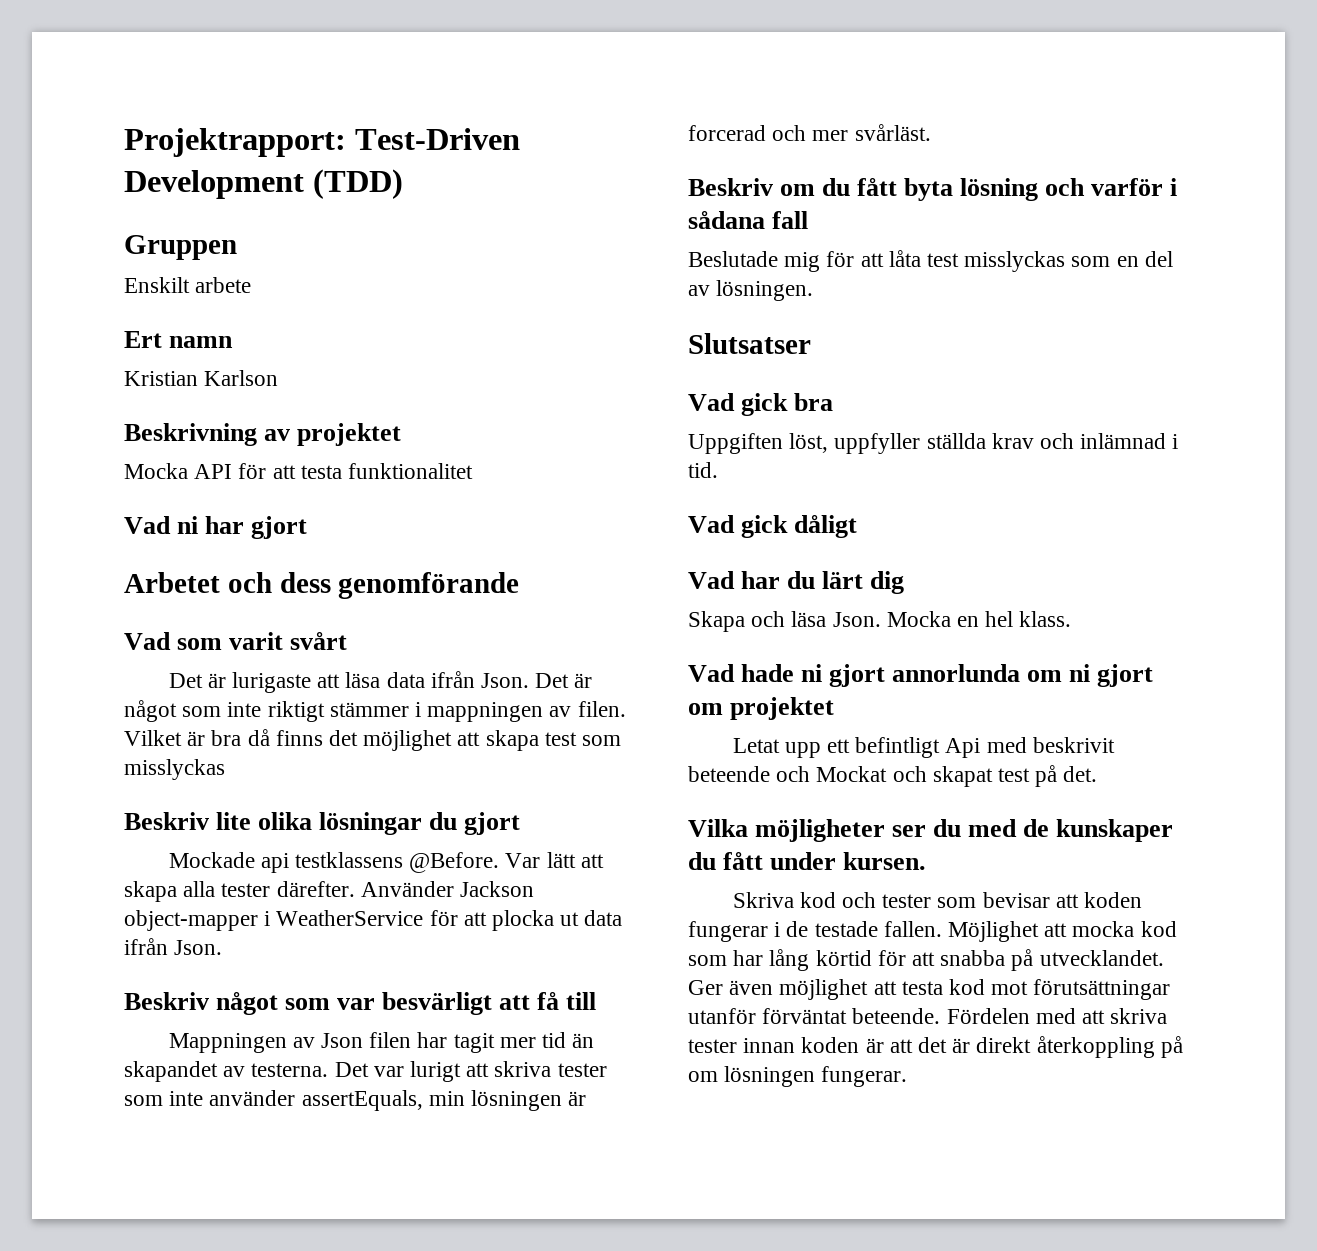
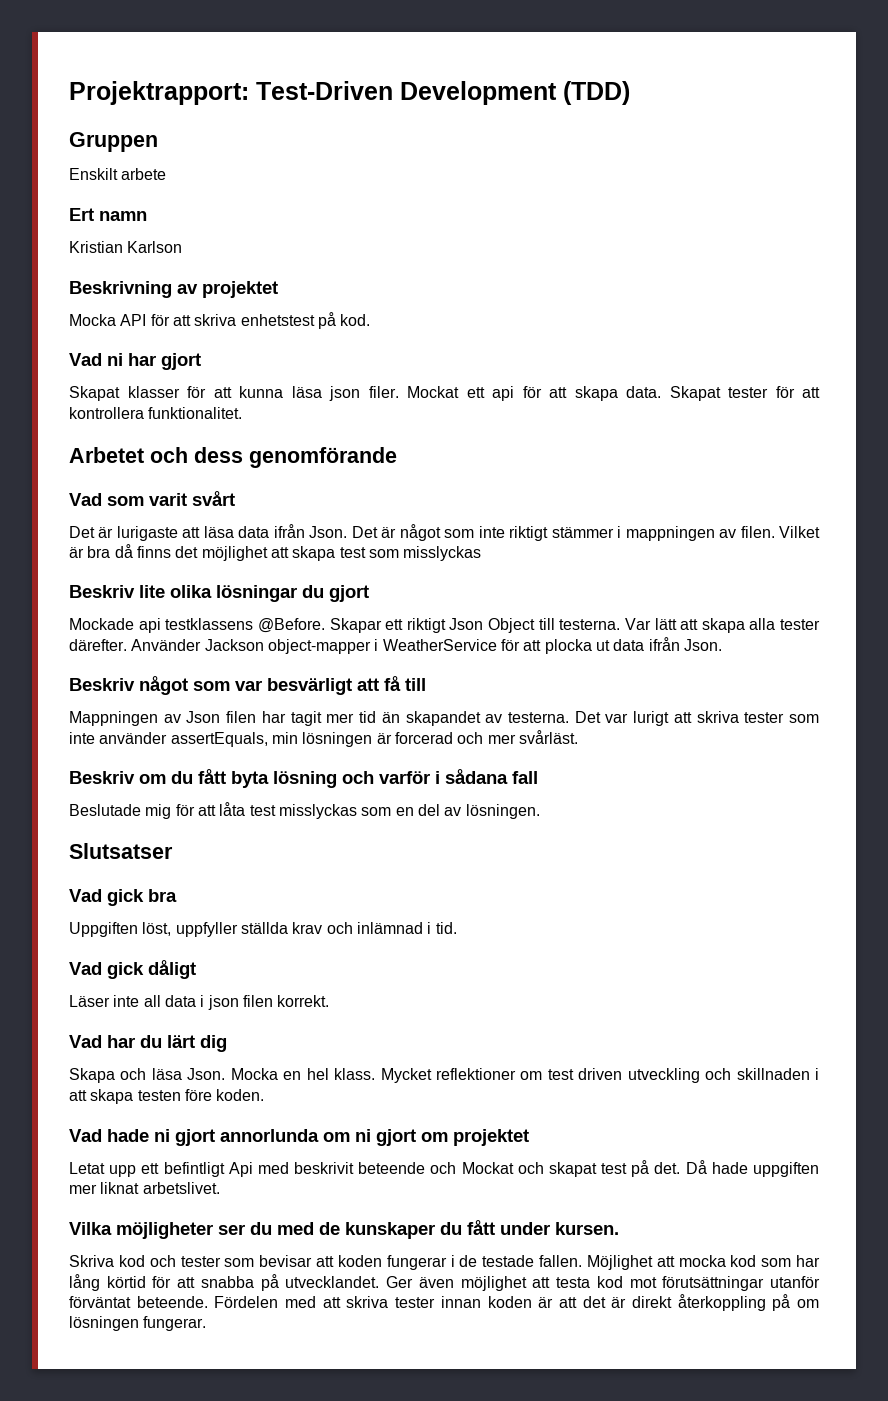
- Mocka API för att testa funktionalitet
+ Mocka API för att skriva enhetstest på kod.
+ Skapat klasser för att kunna läsa json filer. Mockat ett api för att skapa data. Skapat tester för att kontrollera funktionalitet.
+ Skapar ett riktigt Json Object till testerna.
+ Läser inte all data i json filen korrekt.
+ Mycket reflektioner om test driven utveckling och skillnaden i att skapa testen före koden.
+ Då hade uppgiften mer liknat arbetslivet.

